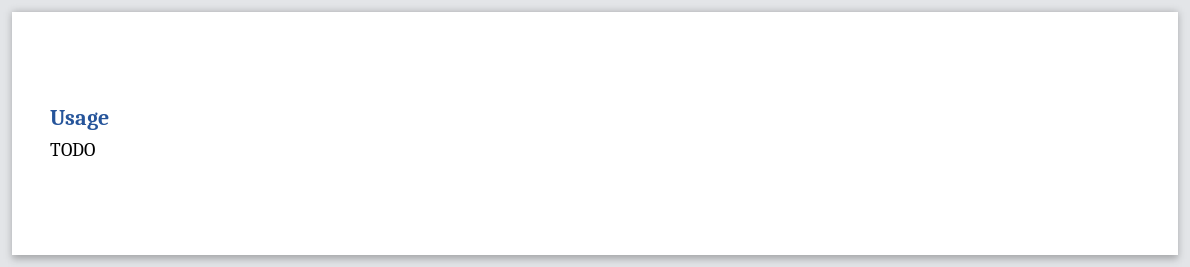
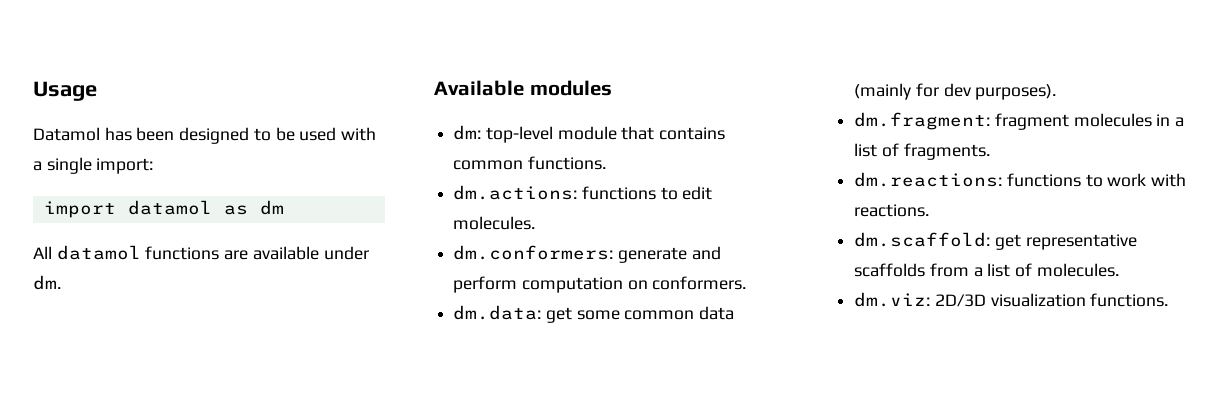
- TODO
+ Datamol has been designed to be used with a single import:
+ import datamol as dm
+ All datamol functions are available under dm.
+ Available modules
+ dm: top-level module that contains common functions.
+ dm.actions: functions to edit molecules.
+ dm.conformers: generate and perform computation on conformers.
+ dm.data: get some common data (mainly for dev purposes).
+ dm.fragment: fragment molecules in a list of fragments.
+ dm.reactions: functions to work with reactions.
+ dm.scaffold: get representative scaffolds from a list of molecules.
+ dm.viz: 2D/3D visualization functions.

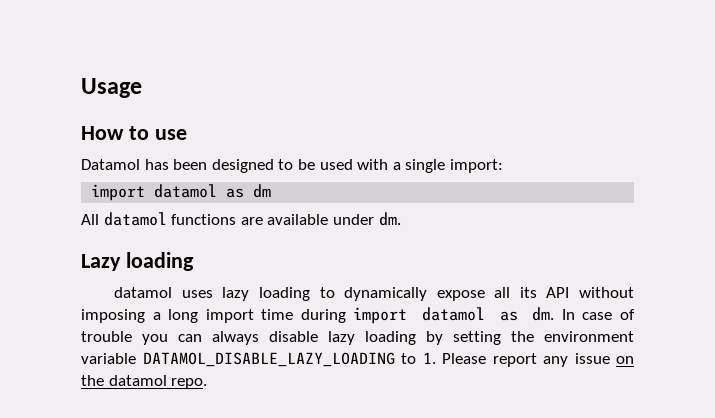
+ How to use
- Available modules
- dm: top-level module that contains common functions.
- dm.actions: functions to edit molecules.
- dm.conformers: generate and perform computation on conformers.
- dm.data: get some common data (mainly for dev purposes).
- dm.fragment: fragment molecules in a list of fragments.
- dm.reactions: functions to work with reactions.
- dm.scaffold: get representative scaffolds from a list of molecules.
- dm.viz: 2D/3D visualization functions.
+ Lazy loading
+ datamol uses lazy loading to dynamically expose all its API without imposing a long import time during import datamol as dm. In case of trouble you can always disable lazy loading by setting the environment variable DATAMOL_DISABLE_LAZY_LOADING to 1. Please report any issue on the datamol repo.

